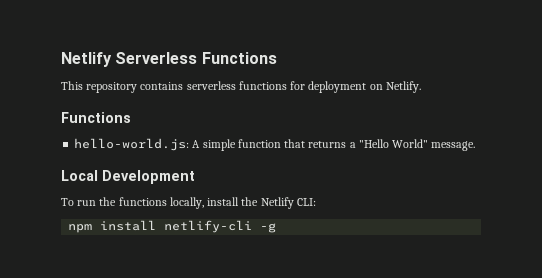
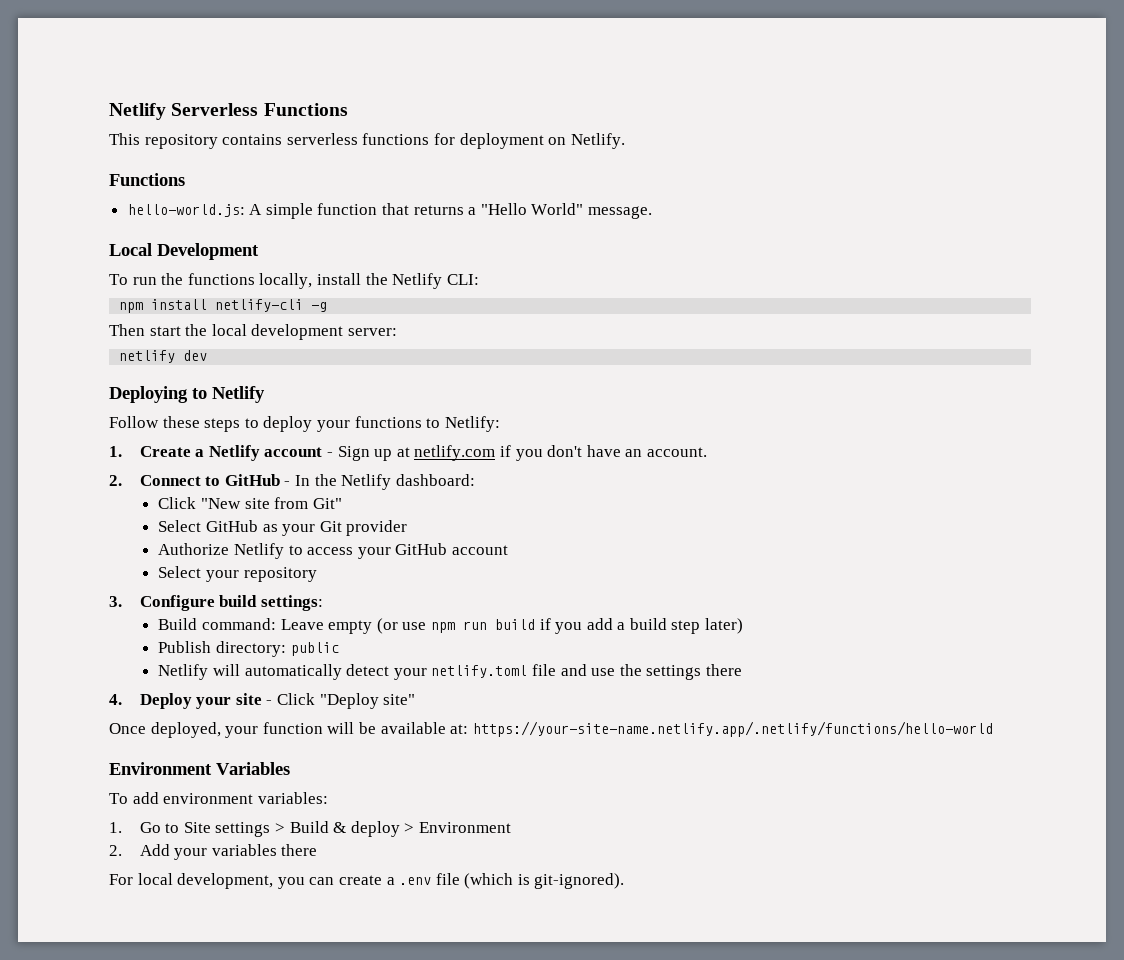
+ Then start the local development server:
+ netlify dev
+ Deploying to Netlify
+ Follow these steps to deploy your functions to Netlify:
+ 1. Create a Netlify account - Sign up at netlify.com if you don't have an account.
+ 2. Connect to GitHub - In the Netlify dashboard:
+ Click "New site from Git"
+ Select GitHub as your Git provider
+ Authorize Netlify to access your GitHub account
+ Select your repository
+ 3. Configure build settings:
+ Build command: Leave empty (or use npm run build if you add a build step later)
+ Publish directory: public
+ Netlify will automatically detect your netlify.toml file and use the settings there
+ 4. Deploy your site - Click "Deploy site"
+ Once deployed, your function will be available at: https://your-site-name.netlify.app/.netlify/functions/hello-world
+ Environment Variables
+ To add environment variables:
+ 1. Go to Site settings > Build & deploy > Environment
+ 2. Add your variables there
+ For local development, you can create a .env file (which is git-ignored).

